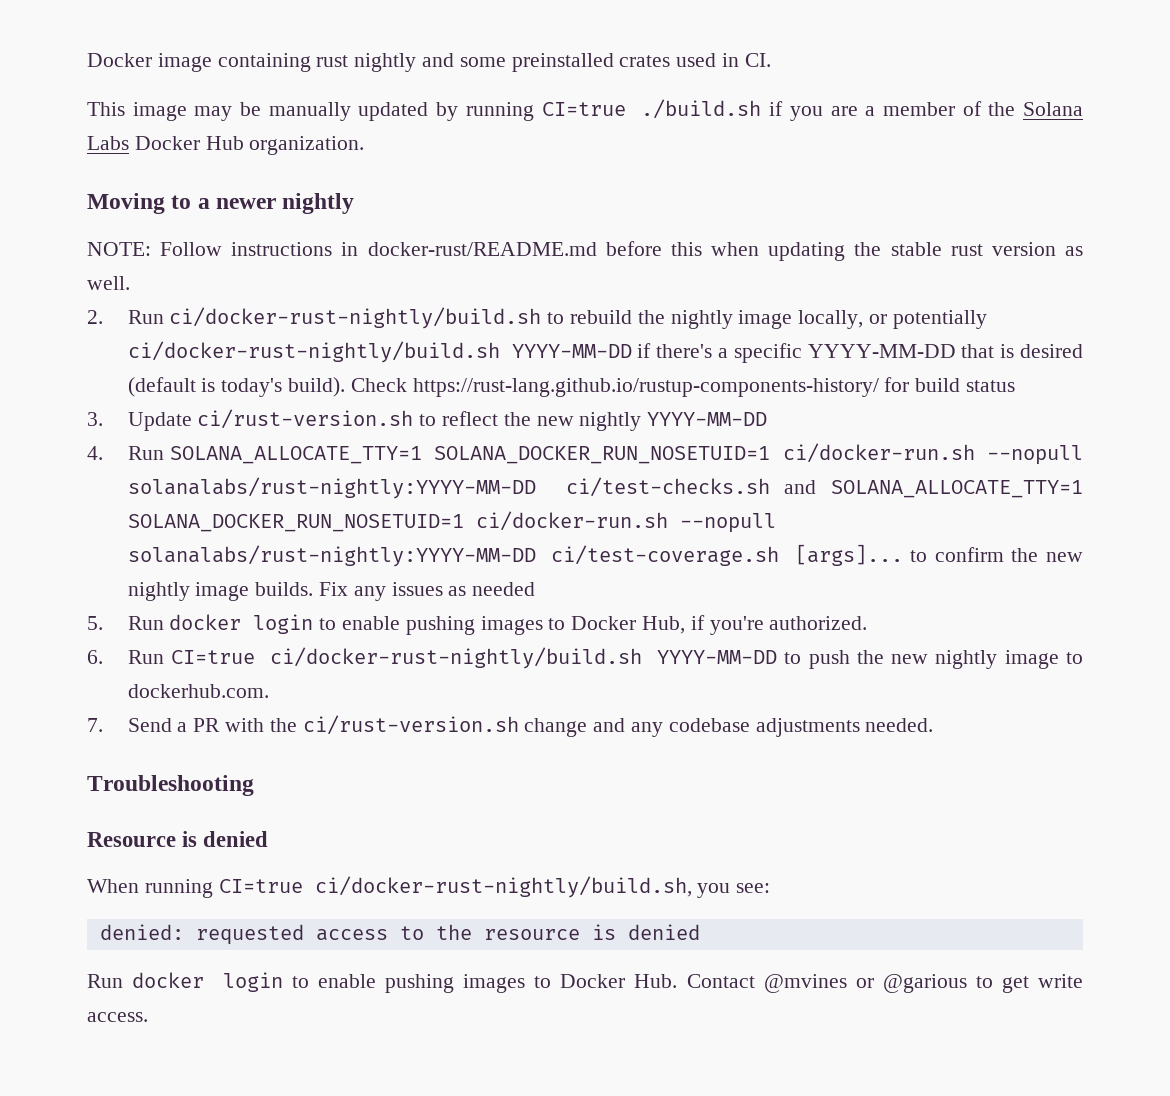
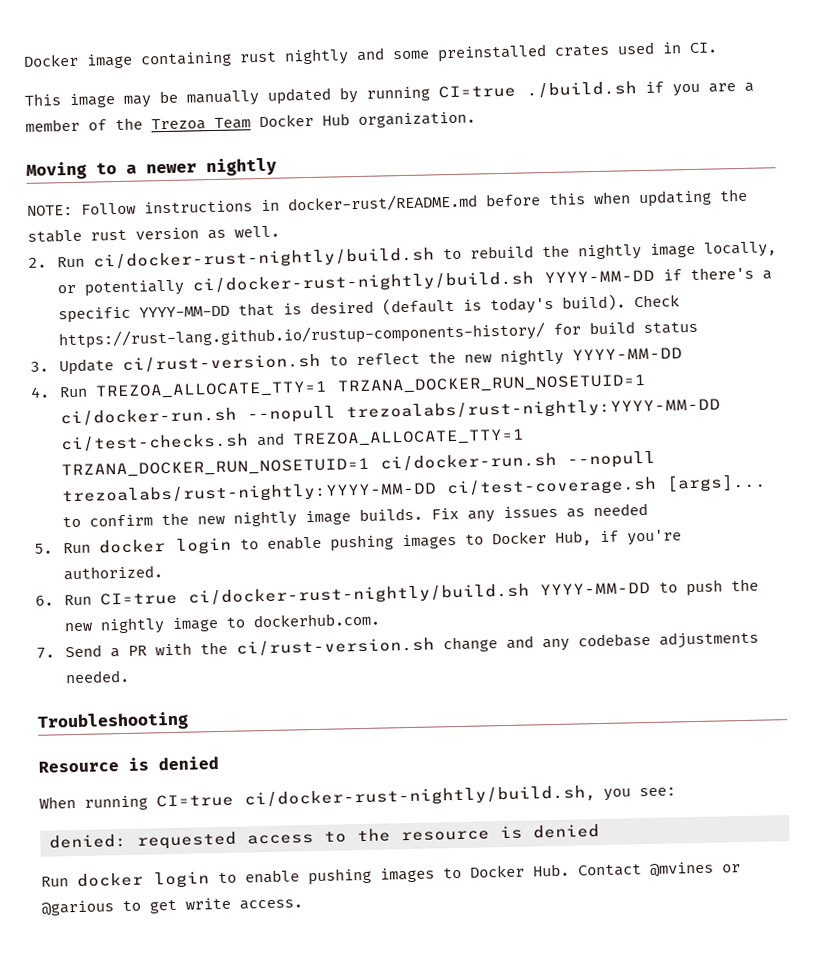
- This image may be manually updated by running CI=true ./build.sh if you are a member of the Solana Labs Docker Hub organization.
+ This image may be manually updated by running CI=true ./build.sh if you are a member of the Trezoa Team Docker Hub organization.
- 4. Run SOLANA_ALLOCATE_TTY=1 SOLANA_DOCKER_RUN_NOSETUID=1 ci/docker-run.sh --nopull solanalabs/rust-nightly:YYYY-MM-DD ci/test-checks.sh and SOLANA_ALLOCATE_TTY=1 SOLANA_DOCKER_RUN_NOSETUID=1 ci/docker-run.sh --nopull solanalabs/rust-nightly:YYYY-MM-DD ci/test-coverage.sh [args]... to confirm the new nightly image builds.
+ 4. Run TREZOA_ALLOCATE_TTY=1 TRZANA_DOCKER_RUN_NOSETUID=1 ci/docker-run.sh --nopull trezoalabs/rust-nightly:YYYY-MM-DD ci/test-checks.sh and TREZOA_ALLOCATE_TTY=1 TRZANA_DOCKER_RUN_NOSETUID=1 ci/docker-run.sh --nopull trezoalabs/rust-nightly:YYYY-MM-DD ci/test-coverage.sh [args]... to confirm the new nightly image builds.

